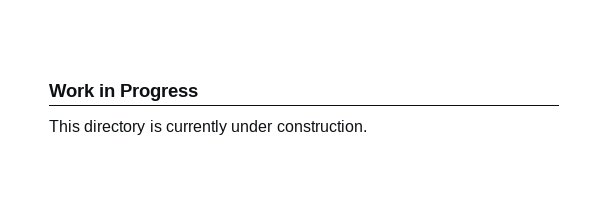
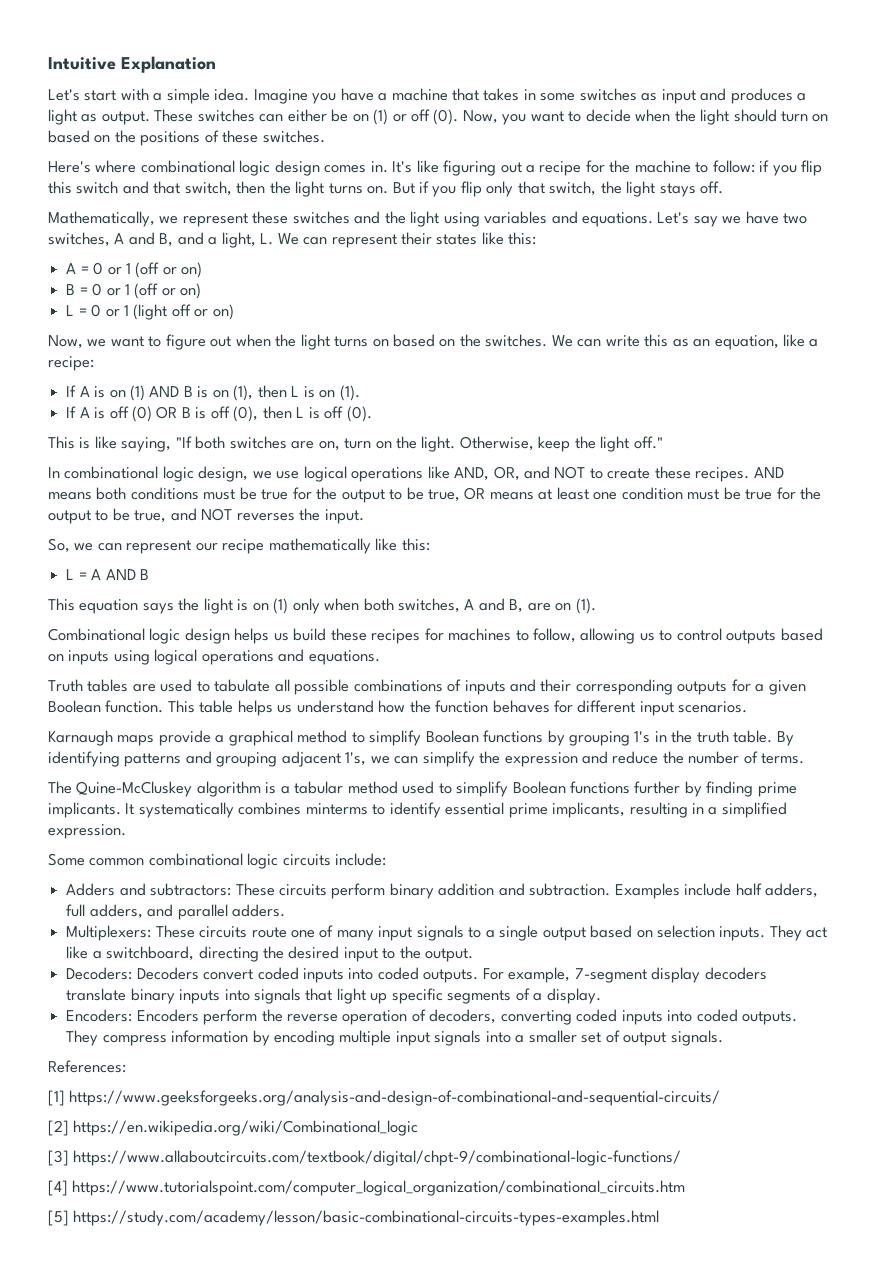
- Work in Progress
- This directory is currently under construction.
+ Intuitive Explanation
+ Let's start with a simple idea. Imagine you have a machine that takes in some switches as input and produces a light as output. These switches can either be on (1) or off (0). Now, you want to decide when the light should turn on based on the positions of these switches.
+ Here's where combinational logic design comes in. It's like figuring out a recipe for the machine to follow: if you flip this switch and that switch, then the light turns on. But if you flip only that switch, the light stays off.
+ Mathematically, we represent these switches and the light using variables and equations. Let's say we have two switches, A and B, and a light, L. We can represent their states like this:
+ A = 0 or 1 (off or on)
+ B = 0 or 1 (off or on)
+ L = 0 or 1 (light off or on)
+ Now, we want to figure out when the light turns on based on the switches. We can write this as an equation, like a recipe:
+ If A is on (1) AND B is on (1), then L is on (1).
+ If A is off (0) OR B is off (0), then L is off (0).
+ This is like saying, "If both switches are on, turn on the light. Otherwise, keep the light off."
+ In combinational logic design, we use logical operations like AND, OR, and NOT to create these recipes. AND means both conditions must be true for the output to be true, OR means at least one condition must be true for the output to be true, and NOT reverses the input.
+ So, we can represent our recipe mathematically like this:
+ L = A AND B
+ This equation says the light is on (1) only when both switches, A and B, are on (1).
+ Combinational logic design helps us build these recipes for machines to follow, allowing us to control outputs based on inputs using logical operations and equations.
+ Truth tables are used to tabulate all possible combinations of inputs and their corresponding outputs for a given Boolean function. This table helps us understand how the function behaves for different input scenarios.
+ Karnaugh maps provide a graphical method to simplify Boolean functions by grouping 1's in the truth table. By identifying patterns and grouping adjacent 1's, we can simplify the expression and reduce the number of terms.
+ The Quine-McCluskey algorithm is a tabular method used to simplify Boolean functions further by finding prime implicants. It systematically combines minterms to identify essential prime implicants, resulting in a simplified expression.
+ Some common combinational logic circuits include:
+ Adders and subtractors: These circuits perform binary addition and subtraction. Examples include half adders, full adders, and parallel adders.
+ Multiplexers: These circuits route one of many input signals to a single output based on selection inputs. They act like a switchboard, directing the desired input to the output.
+ Decoders: Decoders convert coded inputs into coded outputs. For example, 7-segment display decoders translate binary inputs into signals that light up specific segments of a display.
+ Encoders: Encoders perform the reverse operation of decoders, converting coded inputs into coded outputs. They compress information by encoding multiple input signals into a smaller set of output signals.
+ References:
+ [1] https://www.geeksforgeeks.org/analysis-and-design-of-combinational-and-sequential-circuits/
+ [2] https://en.wikipedia.org/wiki/Combinational_logic
+ [3] https://www.allaboutcircuits.com/textbook/digital/chpt-9/combinational-logic-functions/
+ [4] https://www.tutorialspoint.com/computer_logical_organization/combinational_circuits.htm
+ [5] https://study.com/academy/lesson/basic-combinational-circuits-types-examples.html

